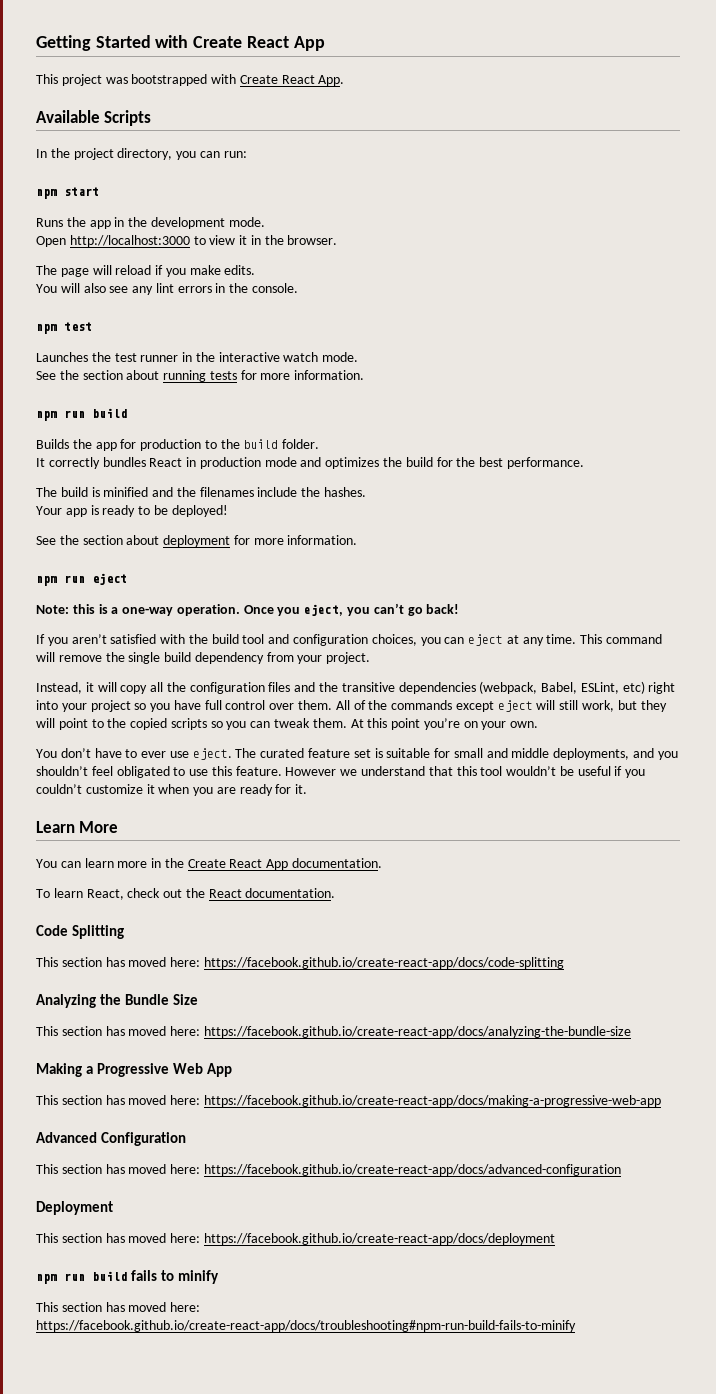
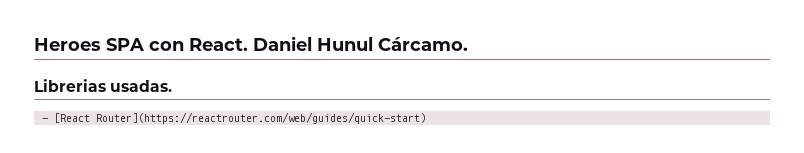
- Getting Started with Create React App
- This project was bootstrapped with Create React App.
- Available Scripts
- In the project directory, you can run:
- npm start
- Runs the app in the development mode.
- Open http://localhost:3000 to view it in the browser.
- The page will reload if you make edits.
- You will also see any lint errors in the console.
- npm test
- Launches the test runner in the interactive watch mode.
- See the section about running tests for more information.
- npm run build
- Builds the app for production to the build folder.
- It correctly bundles React in production mode and optimizes the build for the best performance.
- The build is minified and the filenames include the hashes.
- Your app is ready to be deployed!
- See the section about deployment for more information.
- npm run eject
- Note: this is a one-way operation. Once you eject, you can’t go back!
- If you aren’t satisfied with the build tool and configuration choices, you can eject at any time. This command will remove the single build dependency from your project.
- Instead, it will copy all the configuration files and the transitive dependencies (webpack, Babel, ESLint, etc) right into your project so you have full control over them. All of the commands except eject will still work, but they will point to the copied scripts so you can tweak them. At this point you’re on your own.
- You don’t have to ever use eject. The curated feature set is suitable for small and middle deployments, and you shouldn’t feel obligated to use this feature. However we understand that this tool wouldn’t be useful if you couldn’t customize it when you are ready for it.
- Learn More
- You can learn more in the Create React App documentation.
- To learn React, check out the React documentation.
- Code Splitting
- This section has moved here: https://facebook.github.io/create-react-app/docs/code-splitting
- Analyzing the Bundle Size
- This section has moved here: https://facebook.github.io/create-react-app/docs/analyzing-the-bundle-size
- Making a Progressive Web App
- This section has moved here: https://facebook.github.io/create-react-app/docs/making-a-progressive-web-app
- Advanced Configuration
- This section has moved here: https://facebook.github.io/create-react-app/docs/advanced-configuration
- Deployment
- This section has moved here: https://facebook.github.io/create-react-app/docs/deployment
- npm run build fails to minify
- This section has moved here: https://facebook.github.io/create-react-app/docs/troubleshooting#npm-run-build-fails-to-minify
+ Heroes SPA con React. Daniel Hunul Cárcamo.
+ Librerias usadas.
+ - [React Router](https://reactrouter.com/web/guides/quick-start)

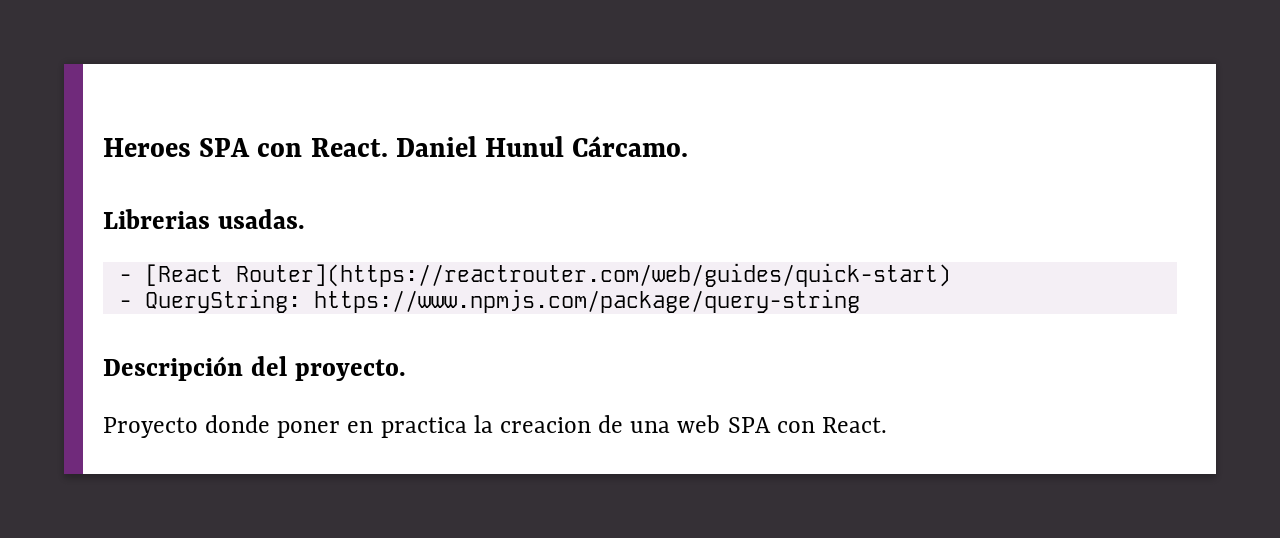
+ - QueryString: https://www.npmjs.com/package/query-string
+ Descripción del proyecto.
+ Proyecto donde poner en practica la creacion de una web SPA con React.

